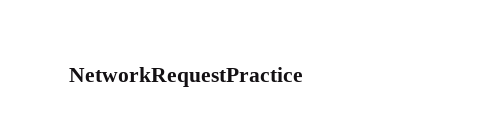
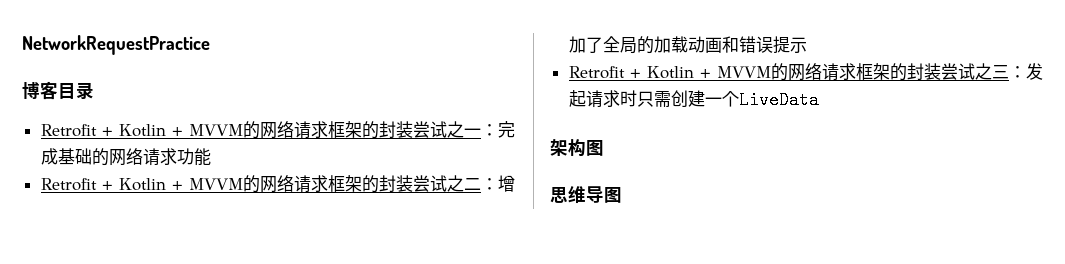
+ 博客目录
+ Retrofit + Kotlin + MVVM的网络请求框架的封装尝试之一：完成基础的网络请求功能
+ Retrofit + Kotlin + MVVM的网络请求框架的封装尝试之二：增加了全局的加载动画和错误提示
+ Retrofit + Kotlin + MVVM的网络请求框架的封装尝试之三：发起请求时只需创建一个LiveData
+ 架构图
+ 思维导图

